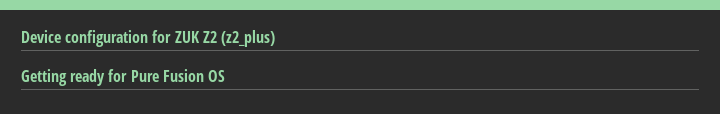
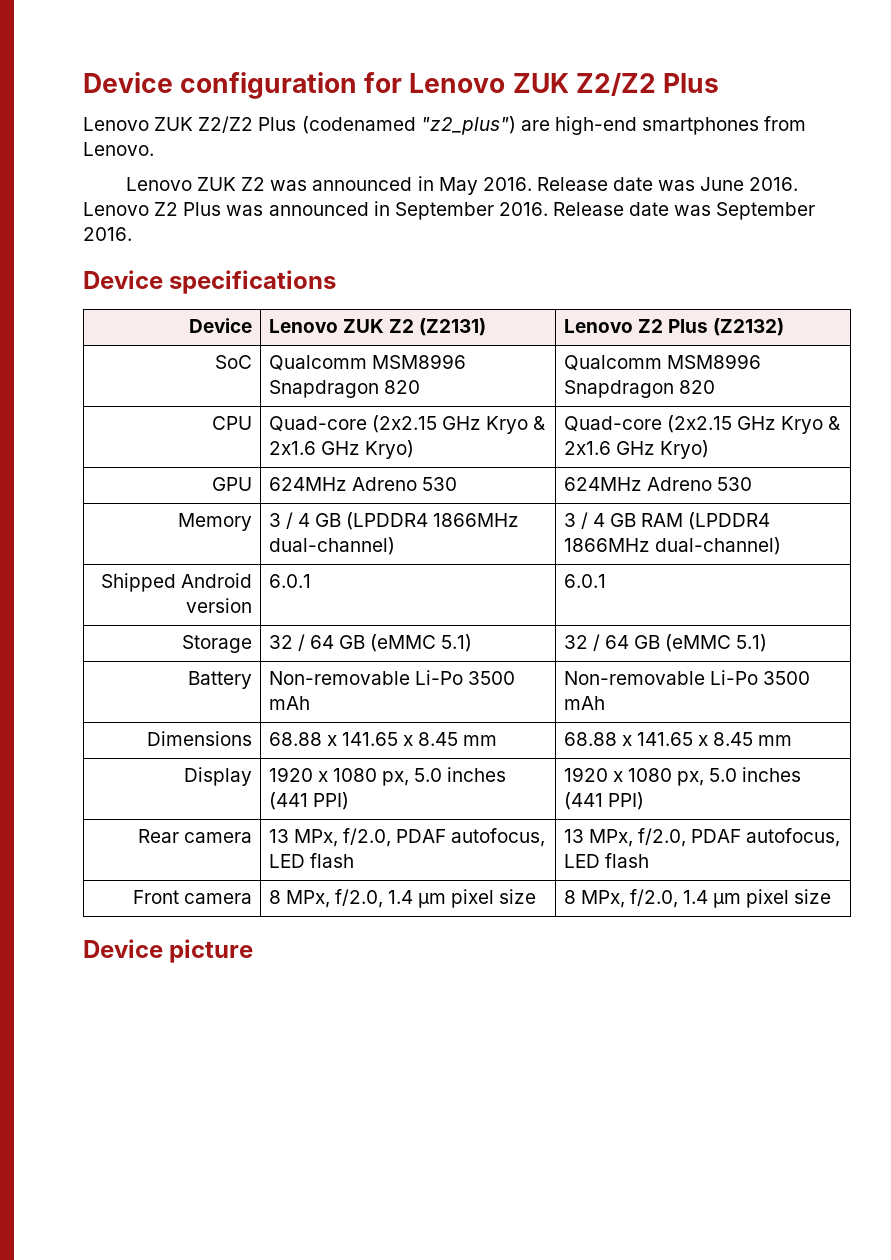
- Device configuration for ZUK Z2 (z2_plus)
- Getting ready for Pure Fusion OS
+ Device configuration for Lenovo ZUK Z2/Z2 Plus
+ Lenovo ZUK Z2/Z2 Plus (codenamed "z2_plus") are high-end smartphones from Lenovo.
+ Lenovo ZUK Z2 was announced in May 2016. Release date was June 2016. Lenovo Z2 Plus was announced in September 2016. Release date was September 2016.
+ Device specifications
+ Device | Lenovo ZUK Z2 (Z2131) | Lenovo Z2 Plus (Z2132)
+ SoC | Qualcomm MSM8996 Snapdragon 820 | Qualcomm MSM8996 Snapdragon 820
+ CPU | Quad-core (2x2.15 GHz Kryo & 2x1.6 GHz Kryo) | Quad-core (2x2.15 GHz Kryo & 2x1.6 GHz Kryo)
+ GPU | 624MHz Adreno 530 | 624MHz Adreno 530
+ Memory | 3 / 4 GB (LPDDR4 1866MHz dual-channel) | 3 / 4 GB RAM (LPDDR4 1866MHz dual-channel)
+ Shipped Android version | 6.0.1 | 6.0.1
+ Storage | 32 / 64 GB (eMMC 5.1) | 32 / 64 GB (eMMC 5.1)
+ Battery | Non-removable Li-Po 3500 mAh | Non-removable Li-Po 3500 mAh
+ Dimensions | 68.88 x 141.65 x 8.45 mm | 68.88 x 141.65 x 8.45 mm
+ Display | 1920 x 1080 px, 5.0 inches (441 PPI) | 1920 x 1080 px, 5.0 inches (441 PPI)
+ Rear camera | 13 MPx, f/2.0, PDAF autofocus, LED flash | 13 MPx, f/2.0, PDAF autofocus, LED flash
+ Front camera | 8 MPx, f/2.0, 1.4 µm pixel size | 8 MPx, f/2.0, 1.4 µm pixel size
+ Device picture

